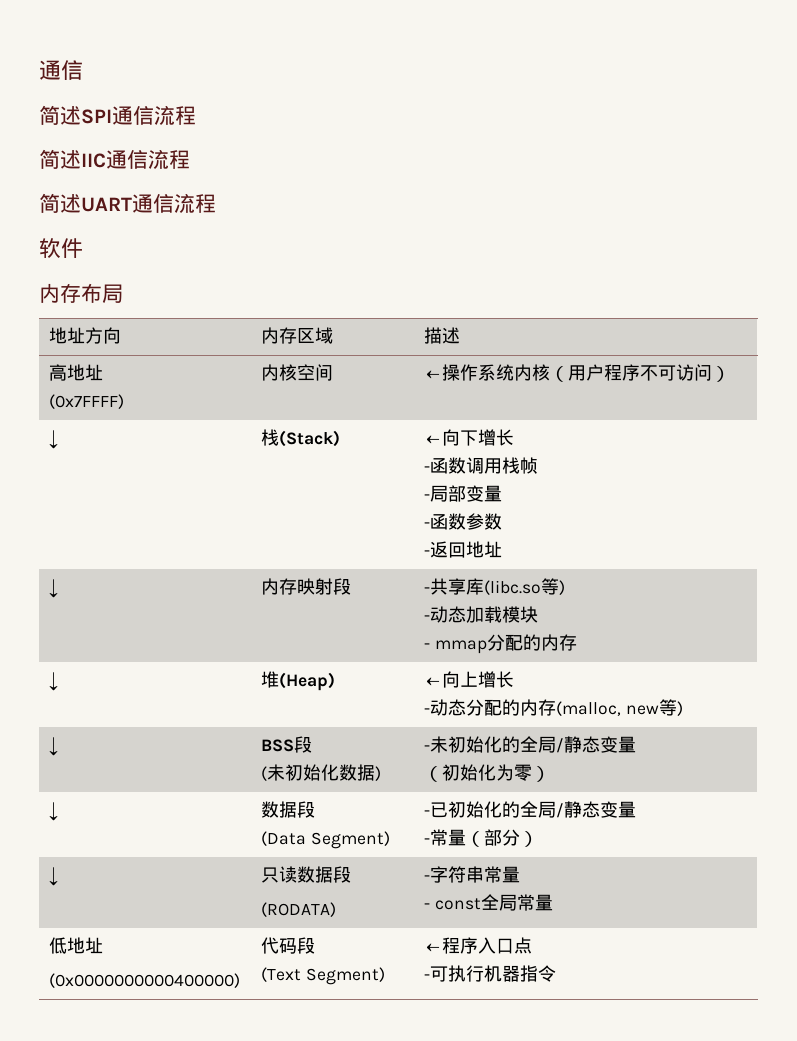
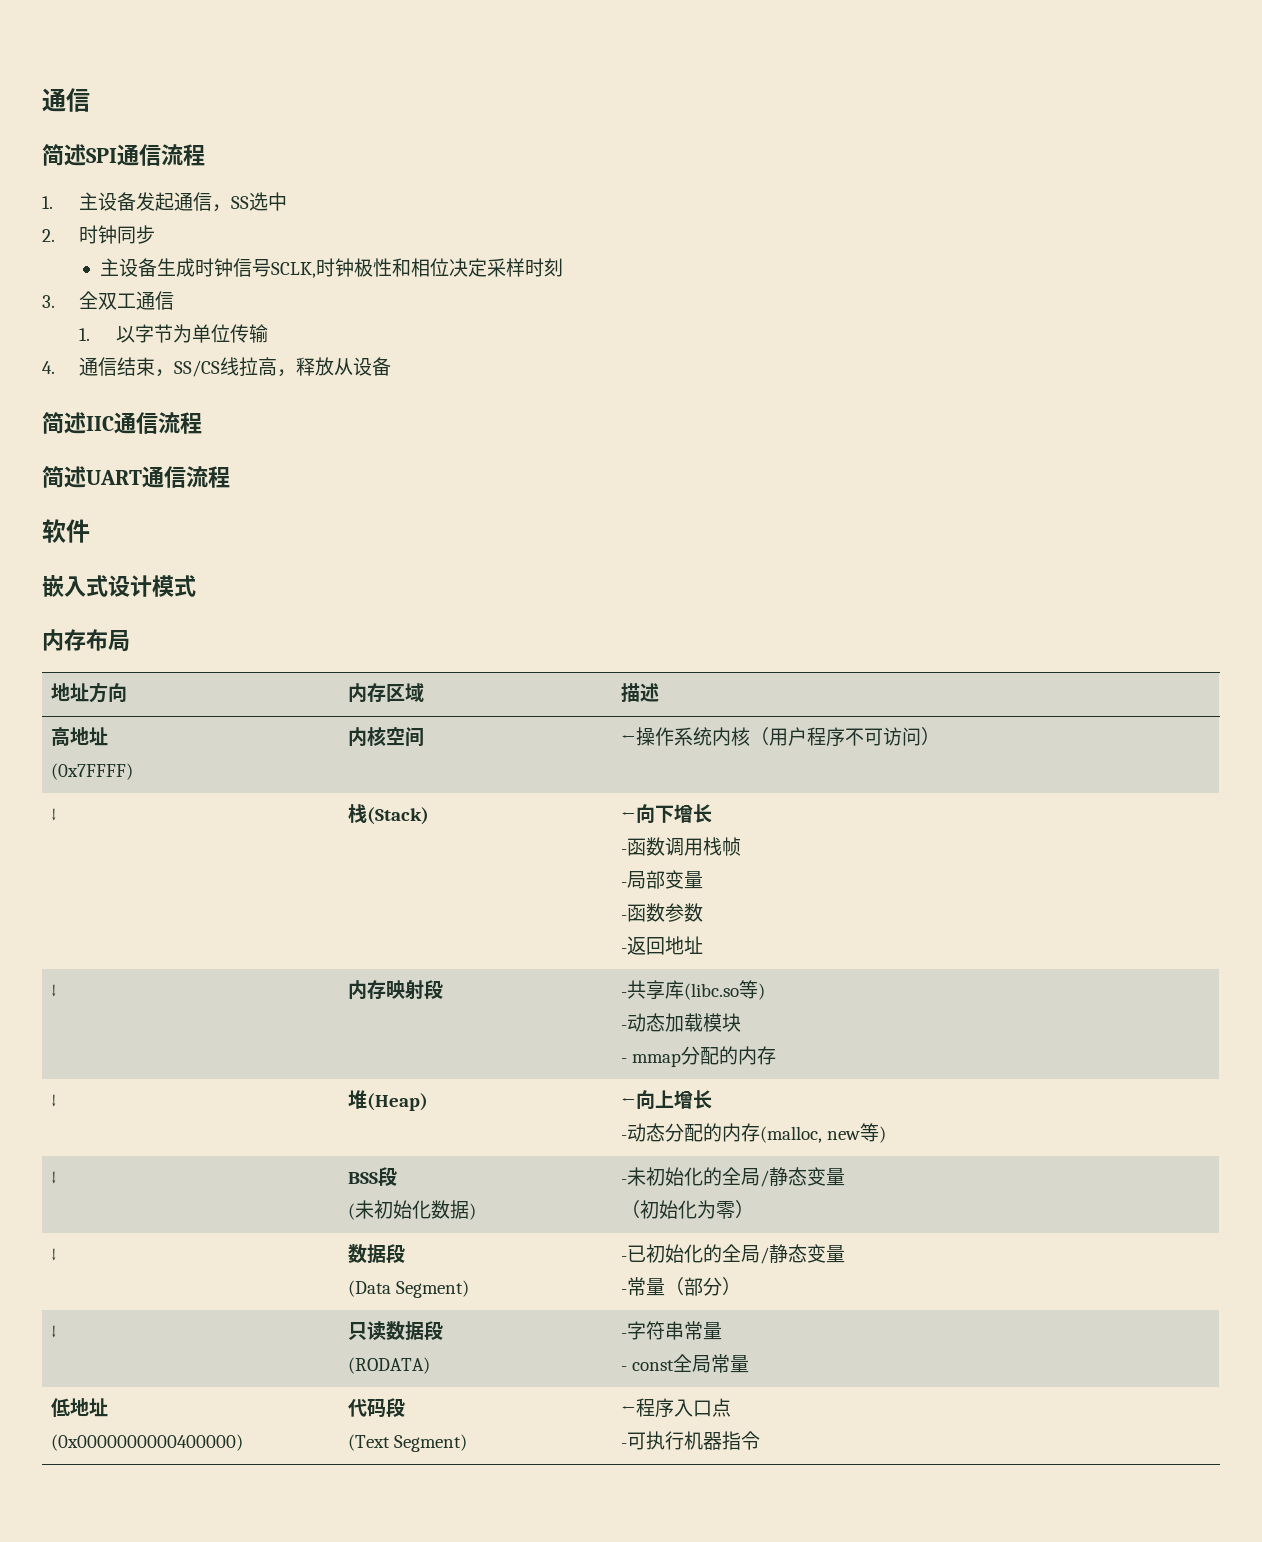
+ 1.主设备发起通信，SS选中
+ 2.时钟同步
+ 主设备生成时钟信号SCLK,时钟极性和相位决定采样时刻
+ 3.全双工通信
+ 1.以字节为单位传输
+ 4.通信结束，SS/CS线拉高，释放从设备
+ 嵌入式设计模式

